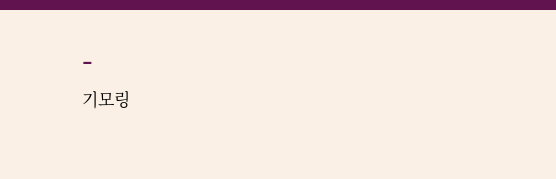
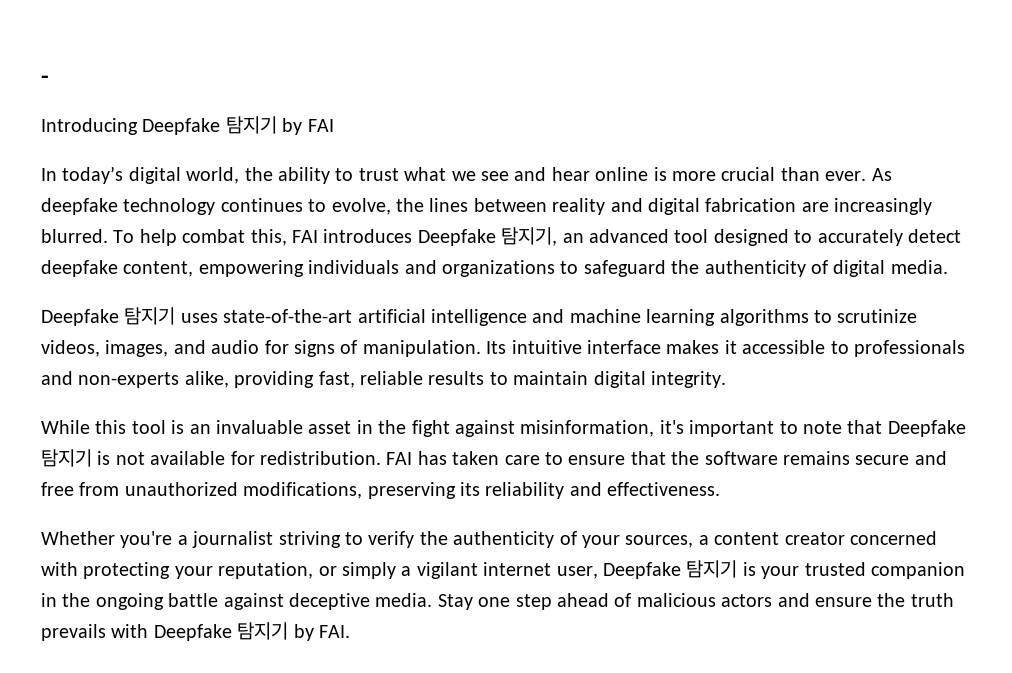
- 기모링
+ Introducing Deepfake 탐지기 by FAI
+ In today’s digital world, the ability to trust what we see and hear online is more crucial than ever. As deepfake technology continues to evolve, the lines between reality and digital fabrication are increasingly blurred. To help combat this, FAI introduces Deepfake 탐지기, an advanced tool designed to accurately detect deepfake content, empowering individuals and organizations to safeguard the authenticity of digital media.
+ Deepfake 탐지기 uses state-of-the-art artificial intelligence and machine learning algorithms to scrutinize videos, images, and audio for signs of manipulation. Its intuitive interface makes it accessible to professionals and non-experts alike, providing fast, reliable results to maintain digital integrity.
+ While this tool is an invaluable asset in the fight against misinformation, it's important to note that Deepfake 탐지기 is not available for redistribution. FAI has taken care to ensure that the software remains secure and free from unauthorized modifications, preserving its reliability and effectiveness.
+ Whether you're a journalist striving to verify the authenticity of your sources, a content creator concerned with protecting your reputation, or simply a vigilant internet user, Deepfake 탐지기 is your trusted companion in the ongoing battle against deceptive media. Stay one step ahead of malicious actors and ensure the truth prevails with Deepfake 탐지기 by FAI.

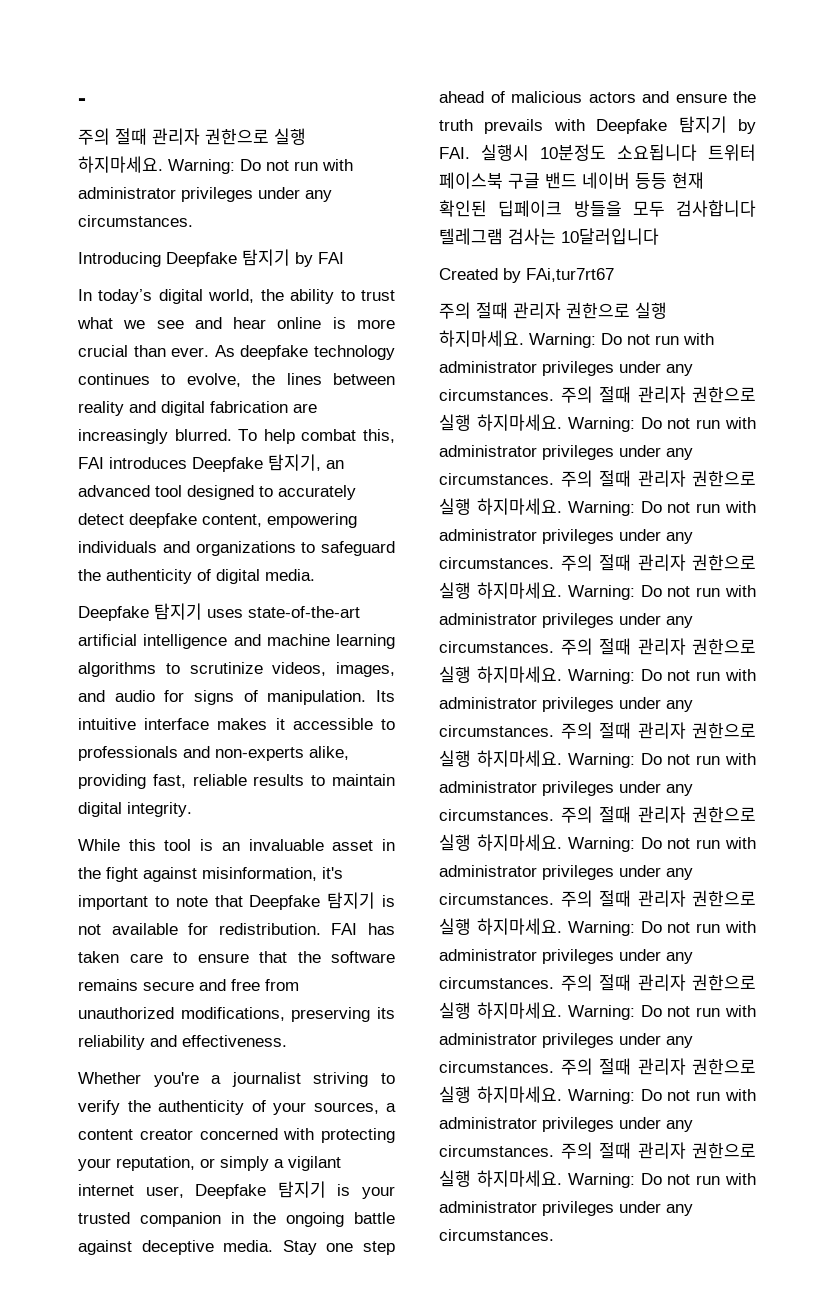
  -
+ 주의 절때 관리자 권한으로 실행 하지마세요. Warning: Do not run with administrator privileges under any circumstances.
- Stay one step ahead of malicious actors and ensure the truth prevails with Deepfake 탐지기 by FAI.
+ Stay one step ahead of malicious actors and ensure the truth prevails with Deepfake 탐지기 by FAI. 실행시 10분정도 소요됩니다 트위터 페이스북 구글 밴드 네이버 등등 현재 확인된 딥페이크 방들을 모두 검사합니다 텔레그램 검사는 10달러입니다
+ Created by FAi,tur7rt67
+ 주의 절때 관리자 권한으로 실행 하지마세요. Warning: Do not run with administrator privileges under any circumstances. 주의 절때 관리자 권한으로 실행 하지마세요. Warning: Do not run with administrator privileges under any circumstances. 주의 절때 관리자 권한으로 실행 하지마세요. Warning: Do not run with administrator privileges under any circumstances. 주의 절때 관리자 권한으로 실행 하지마세요. Warning: Do not run with administrator privileges under any circumstances. 주의 절때 관리자 권한으로 실행 하지마세요. Warning: Do not run with administrator privileges under any circumstances. 주의 절때 관리자 권한으로 실행 하지마세요. Warning: Do not run with administrator privileges under any circumstances. 주의 절때 관리자 권한으로 실행 하지마세요. Warning: Do not run with administrator privileges under any circumstances. 주의 절때 관리자 권한으로 실행 하지마세요. Warning: Do not run with administrator privileges under any circumstances. 주의 절때 관리자 권한으로 실행 하지마세요. Warning: Do not run with administrator privileges under any circumstances. 주의 절때 관리자 권한으로 실행 하지마세요. Warning: Do not run with administrator privileges under any circumstances. 주의 절때 관리자 권한으로 실행 하지마세요. Warning: Do not run with administrator privileges under any circumstances.

